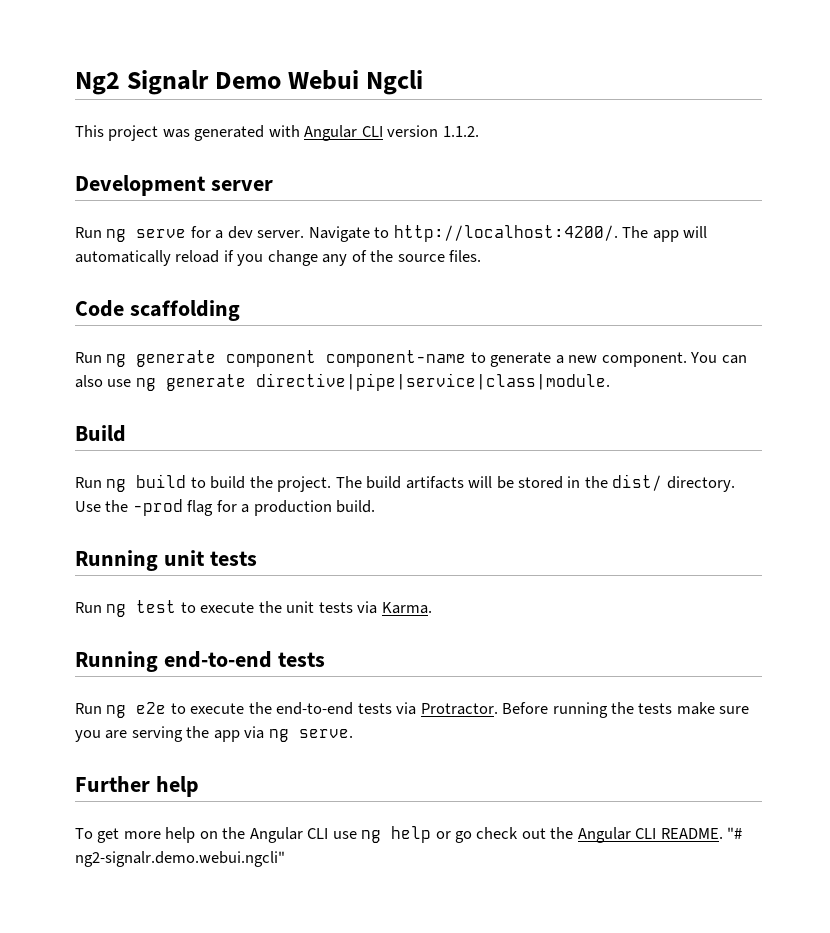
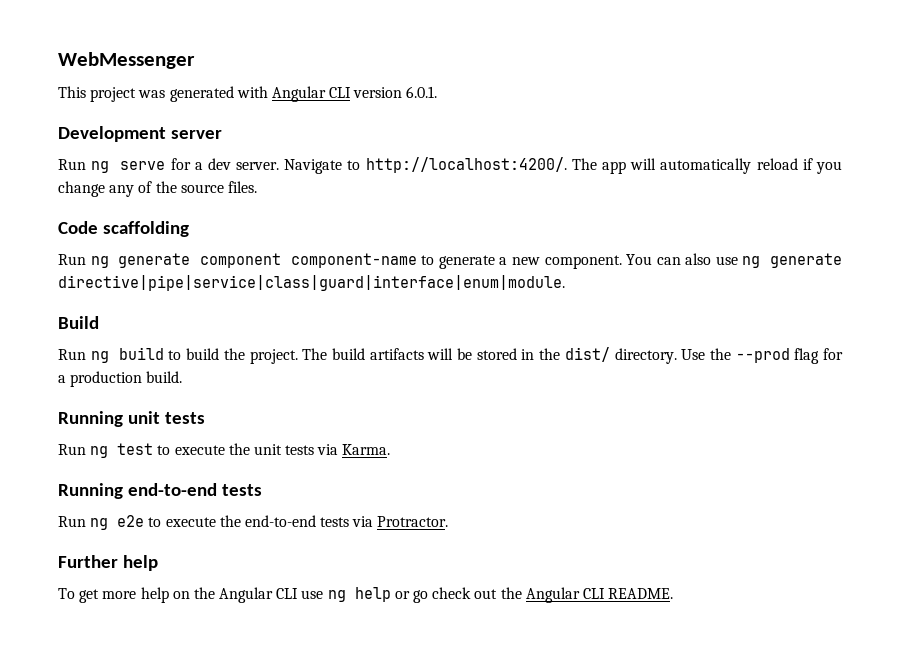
- Ng2 Signalr Demo Webui Ngcli
+ WebMessenger
- This project was generated with Angular CLI version 1.1.2.
+ This project was generated with Angular CLI version 6.0.1.
- You can also use ng generate directive|pipe|service|class|module.
+ You can also use ng generate directive|pipe|service|class|guard|interface|enum|module.
- Use the -prod flag for a production build.
+ Use the --prod flag for a production build.
- Before running the tests make sure you are serving the app via ng serve.
- "# ng2-signalr.demo.webui.ngcli"

